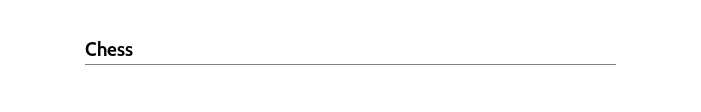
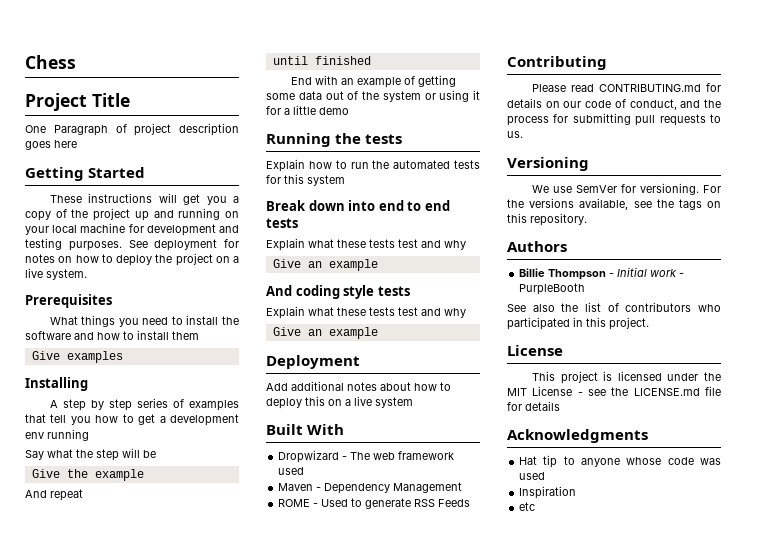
+ Project Title
+ One Paragraph of project description goes here
+ Getting Started
+ These instructions will get you a copy of the project up and running on your local machine for development and testing purposes. See deployment for notes on how to deploy the project on a live system.
+ Prerequisites
+ What things you need to install the software and how to install them
+ Give examples
+ Installing
+ A step by step series of examples that tell you how to get a development env running
+ Say what the step will be
+ Give the example
+ And repeat
+ until finished
+ End with an example of getting some data out of the system or using it for a little demo
+ Running the tests
+ Explain how to run the automated tests for this system
+ Break down into end to end tests
+ Explain what these tests test and why
+ Give an example
+ And coding style tests
+ Explain what these tests test and why
+ Give an example
+ Deployment
+ Add additional notes about how to deploy this on a live system
+ Built With
+ Dropwizard - The web framework used
+ Maven - Dependency Management
+ ROME - Used to generate RSS Feeds
+ Contributing
+ Please read CONTRIBUTING.md for details on our code of conduct, and the process for submitting pull requests to us.
+ Versioning
+ We use SemVer for versioning. For the versions available, see the tags on this repository.
+ Authors
+ Billie Thompson - Initial work - PurpleBooth
+ See also the list of contributors who participated in this project.
+ License
+ This project is licensed under the MIT License - see the LICENSE.md file for details
+ Acknowledgments
+ Hat tip to anyone whose code was used
+ Inspiration
+ etc

